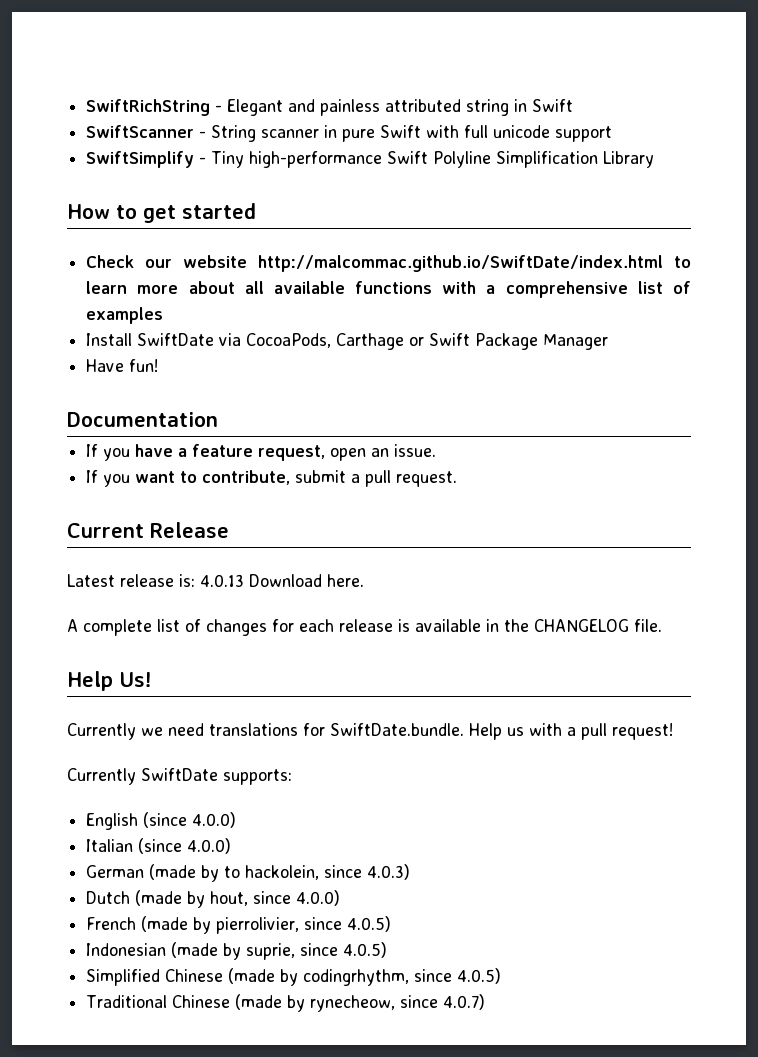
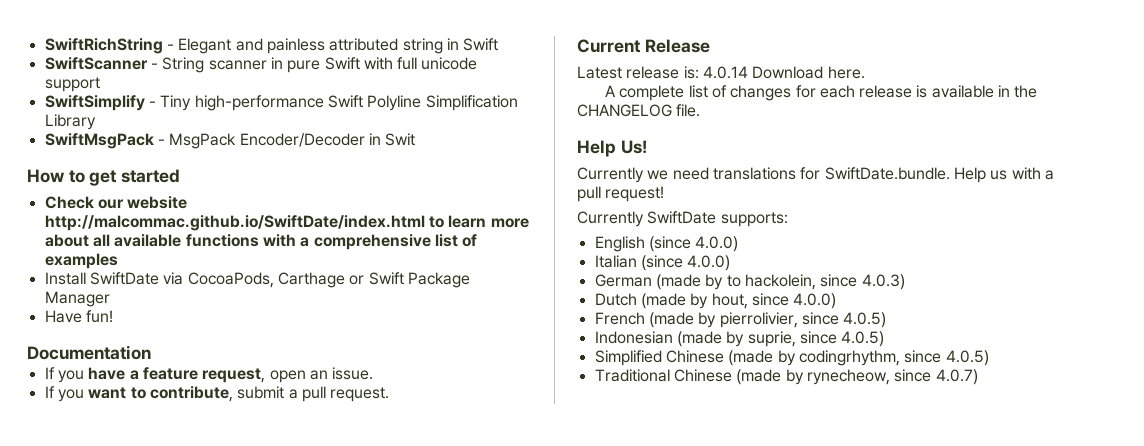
+ SwiftMsgPack - MsgPack Encoder/Decoder in Swit
- Latest release is: 4.0.13 Download here.
+ Latest release is: 4.0.14 Download here.

